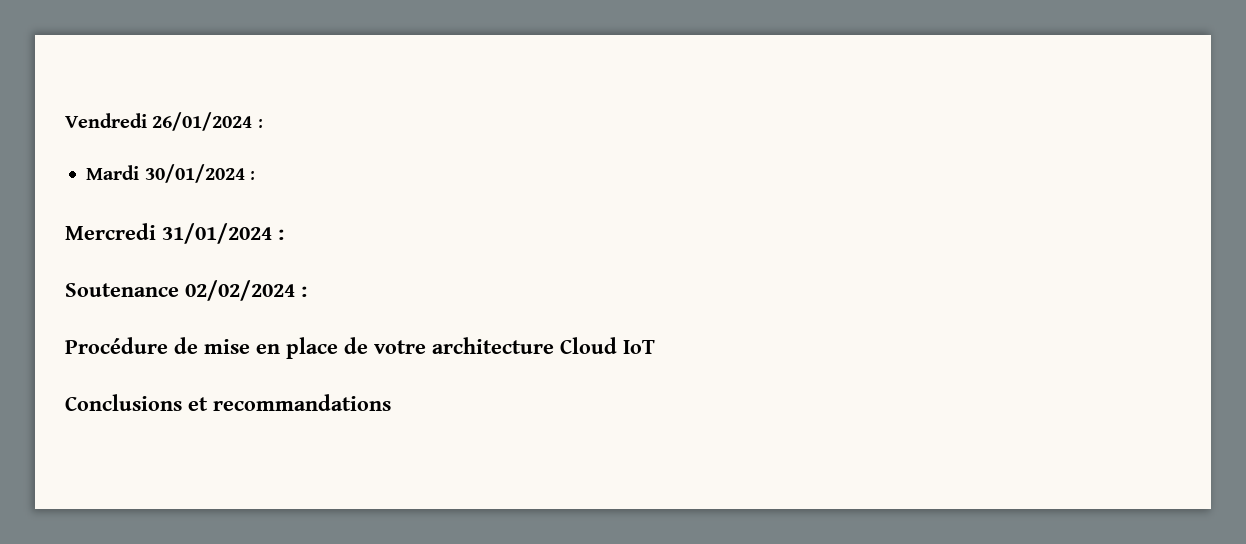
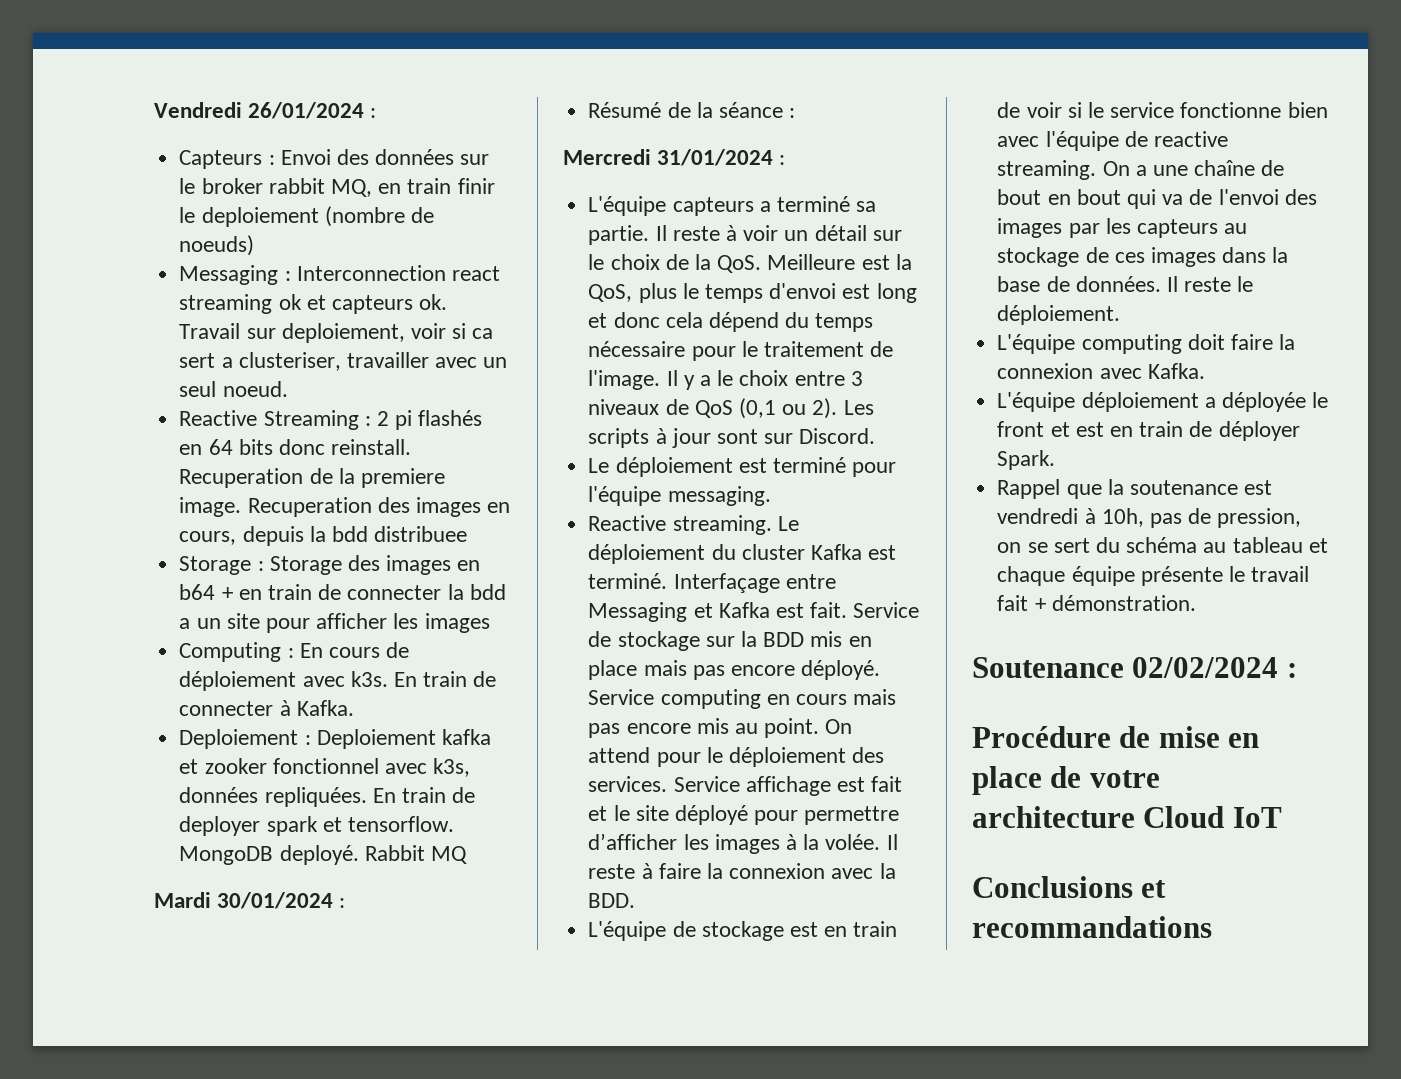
+ Capteurs : Envoi des données sur le broker rabbit MQ, en train finir le deploiement (nombre de noeuds)
+ Messaging : Interconnection react streaming ok et capteurs ok. Travail sur deploiement, voir si ca sert a clusteriser, travailler avec un seul noeud.
+ Reactive Streaming : 2 pi flashés en 64 bits donc reinstall. Recuperation de la premiere image. Recuperation des images en cours, depuis la bdd distribuee
+ Storage : Storage des images en b64 + en train de connecter la bdd a un site pour afficher les images
+ Computing : En cours de déploiement avec k3s. En train de connecter à Kafka.
+ Deploiement : Deploiement kafka et zooker fonctionnel avec k3s, données repliquées. En train de deployer spark et tensorflow. MongoDB deployé. Rabbit MQ
  Mardi 30/01/2024 :
+ Résumé de la séance :
  Mercredi 31/01/2024 :
+ L'équipe capteurs a terminé sa partie. Il reste à voir un détail sur le choix de la QoS. Meilleure est la QoS, plus le temps d'envoi est long et donc cela dépend du temps nécessaire pour le traitement de l'image. Il y a le choix entre 3 niveaux de QoS (0,1 ou 2). Les scripts à jour sont sur Discord.
+ Le déploiement est terminé pour l'équipe messaging.
+ Reactive streaming. Le déploiement du cluster Kafka est terminé. Interfaçage entre Messaging et Kafka est fait. Service de stockage sur la BDD mis en place mais pas encore déployé. Service computing en cours mais pas encore mis au point. On attend pour le déploiement des services. Service affichage est fait et le site déployé pour permettre d’afficher les images à la volée. Il reste à faire la connexion avec la BDD.
+ L'équipe de stockage est en train de voir si le service fonctionne bien avec l'équipe de reactive streaming. On a une chaîne de bout en bout qui va de l'envoi des images par les capteurs au stockage de ces images dans la base de données. Il reste le déploiement.
+ L'équipe computing doit faire la connexion avec Kafka.
+ L'équipe déploiement a déployée le front et est en train de déployer Spark.
+ Rappel que la soutenance est vendredi à 10h, pas de pression, on se sert du schéma au tableau et chaque équipe présente le travail fait + démonstration.

